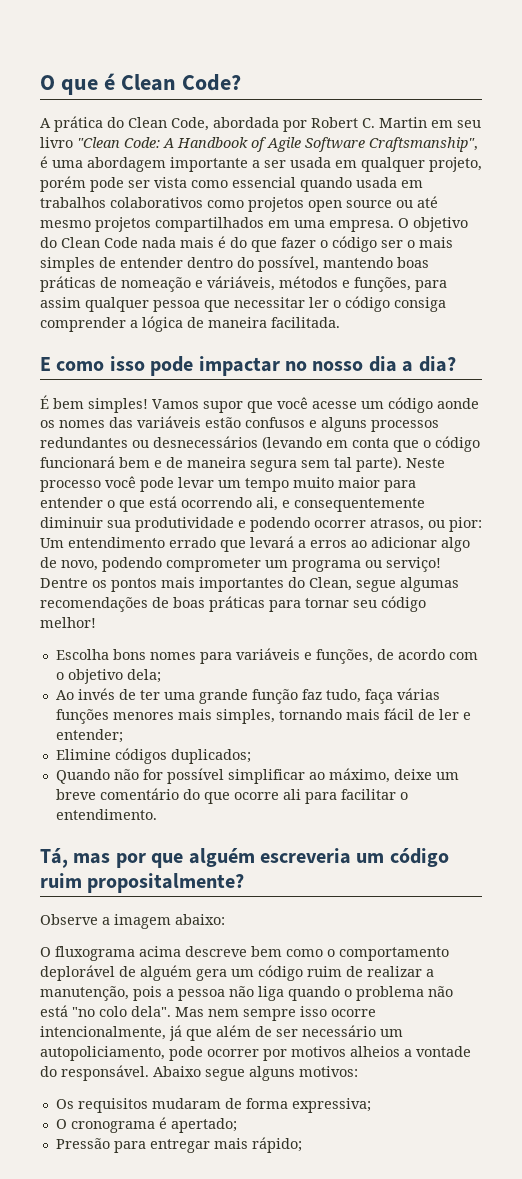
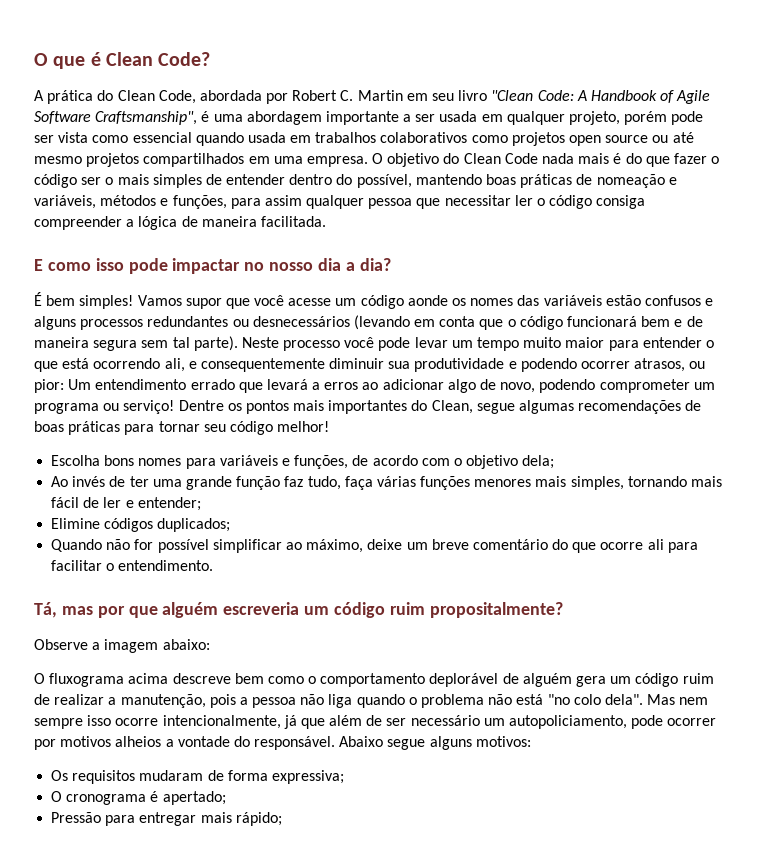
- O objetivo do Clean Code nada mais é do que fazer o código ser o mais simples de entender dentro do possível, mantendo boas práticas de nomeação e váriáveis, métodos e funções, para assim qualquer pessoa que necessitar ler o código consiga comprender a lógica de maneira facilitada.
+ O objetivo do Clean Code nada mais é do que fazer o código ser o mais simples de entender dentro do possível, mantendo boas práticas de nomeação e variáveis, métodos e funções, para assim qualquer pessoa que necessitar ler o código consiga compreender a lógica de maneira facilitada.

